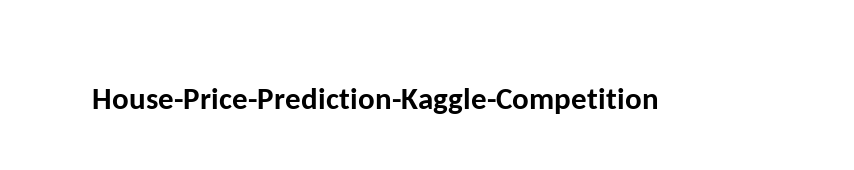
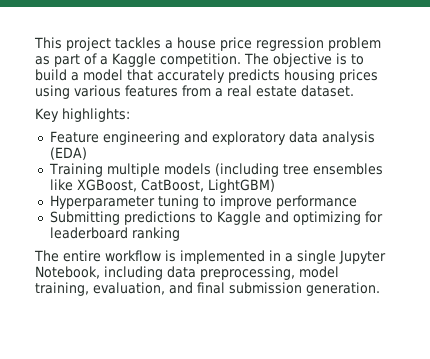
- House-Price-Prediction-Kaggle-Competition
+ This project tackles a house price regression problem as part of a Kaggle competition. The objective is to build a model that accurately predicts housing prices using various features from a real estate dataset.
+ Key highlights:
+ Feature engineering and exploratory data analysis (EDA)
+ Training multiple models (including tree ensembles like XGBoost, CatBoost, LightGBM)
+ Hyperparameter tuning to improve performance
+ Submitting predictions to Kaggle and optimizing for leaderboard ranking
+ The entire workflow is implemented in a single Jupyter Notebook, including data preprocessing, model training, evaluation, and final submission generation.

